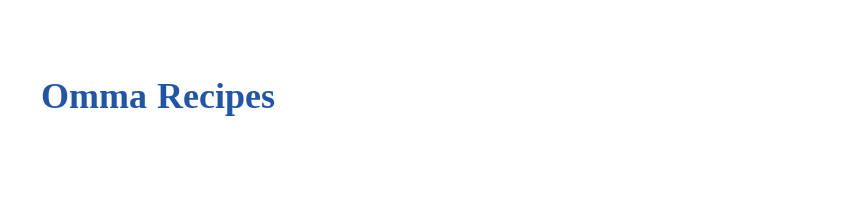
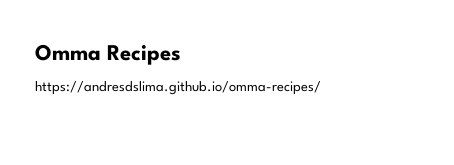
+ https://andresdslima.github.io/omma-recipes/

